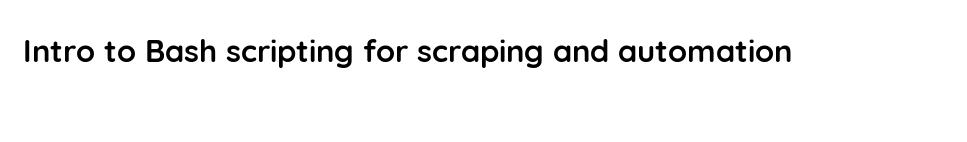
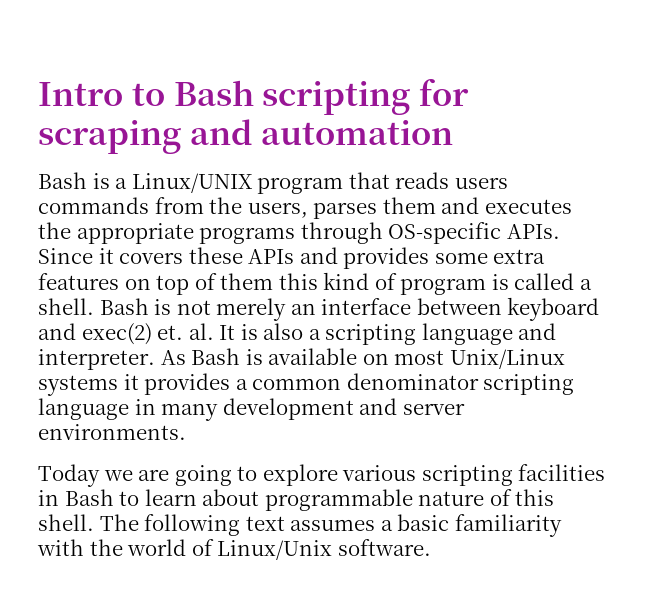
+ Bash is a Linux/UNIX program that reads users commands from the users, parses them and executes the appropriate programs through OS-specific APIs. Since it covers these APIs and provides some extra features on top of them this kind of program is called a shell. Bash is not merely an interface between keyboard and exec(2) et. al. It is also a scripting language and interpreter. As Bash is available on most Unix/Linux systems it provides a common denominator scripting language in many development and server environments.
+ Today we are going to explore various scripting facilities in Bash to learn about programmable nature of this shell. The following text assumes a basic familiarity with the world of Linux/Unix software.

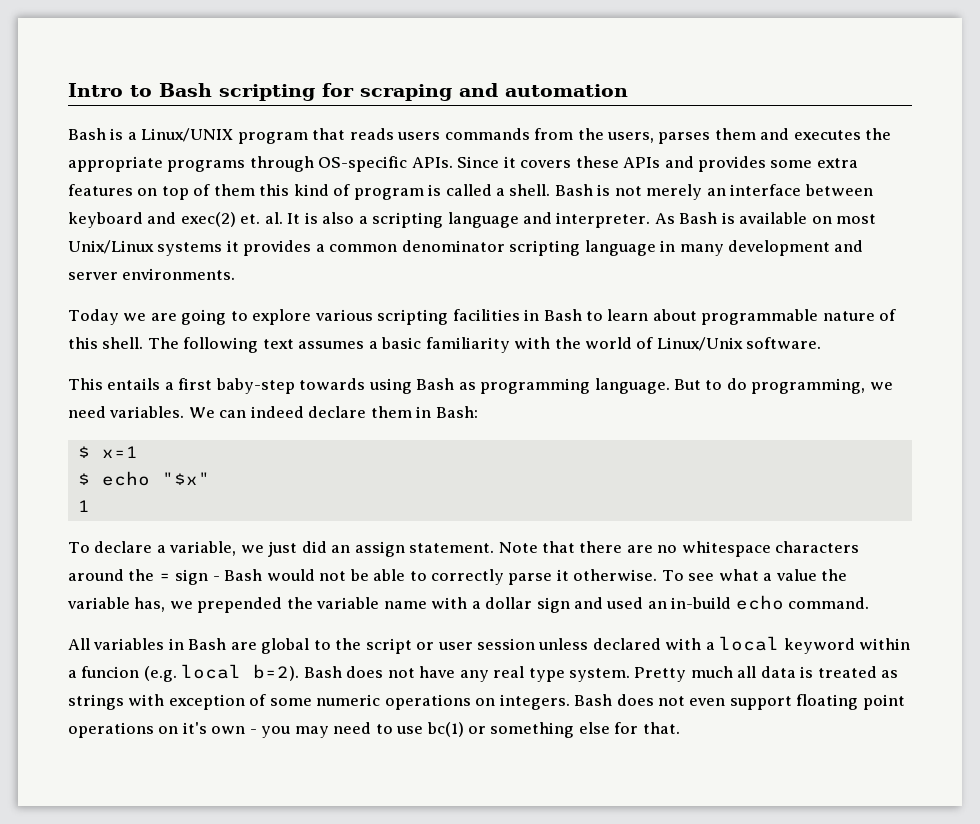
+ This entails a first baby-step towards using Bash as programming language. But to do programming, we need variables. We can indeed declare them in Bash:
+ $ x=1
+ $ echo "$x"
+ 1
+ To declare a variable, we just did an assign statement. Note that there are no whitespace characters around the = sign - Bash would not be able to correctly parse it otherwise. To see what a value the variable has, we prepended the variable name with a dollar sign and used an in-build echo command.
+ All variables in Bash are global to the script or user session unless declared with a local keyword within a funcion (e.g. local b=2). Bash does not have any real type system. Pretty much all data is treated as strings with exception of some numeric operations on integers. Bash does not even support floating point operations on it's own - you may need to use bc(1) or something else for that.

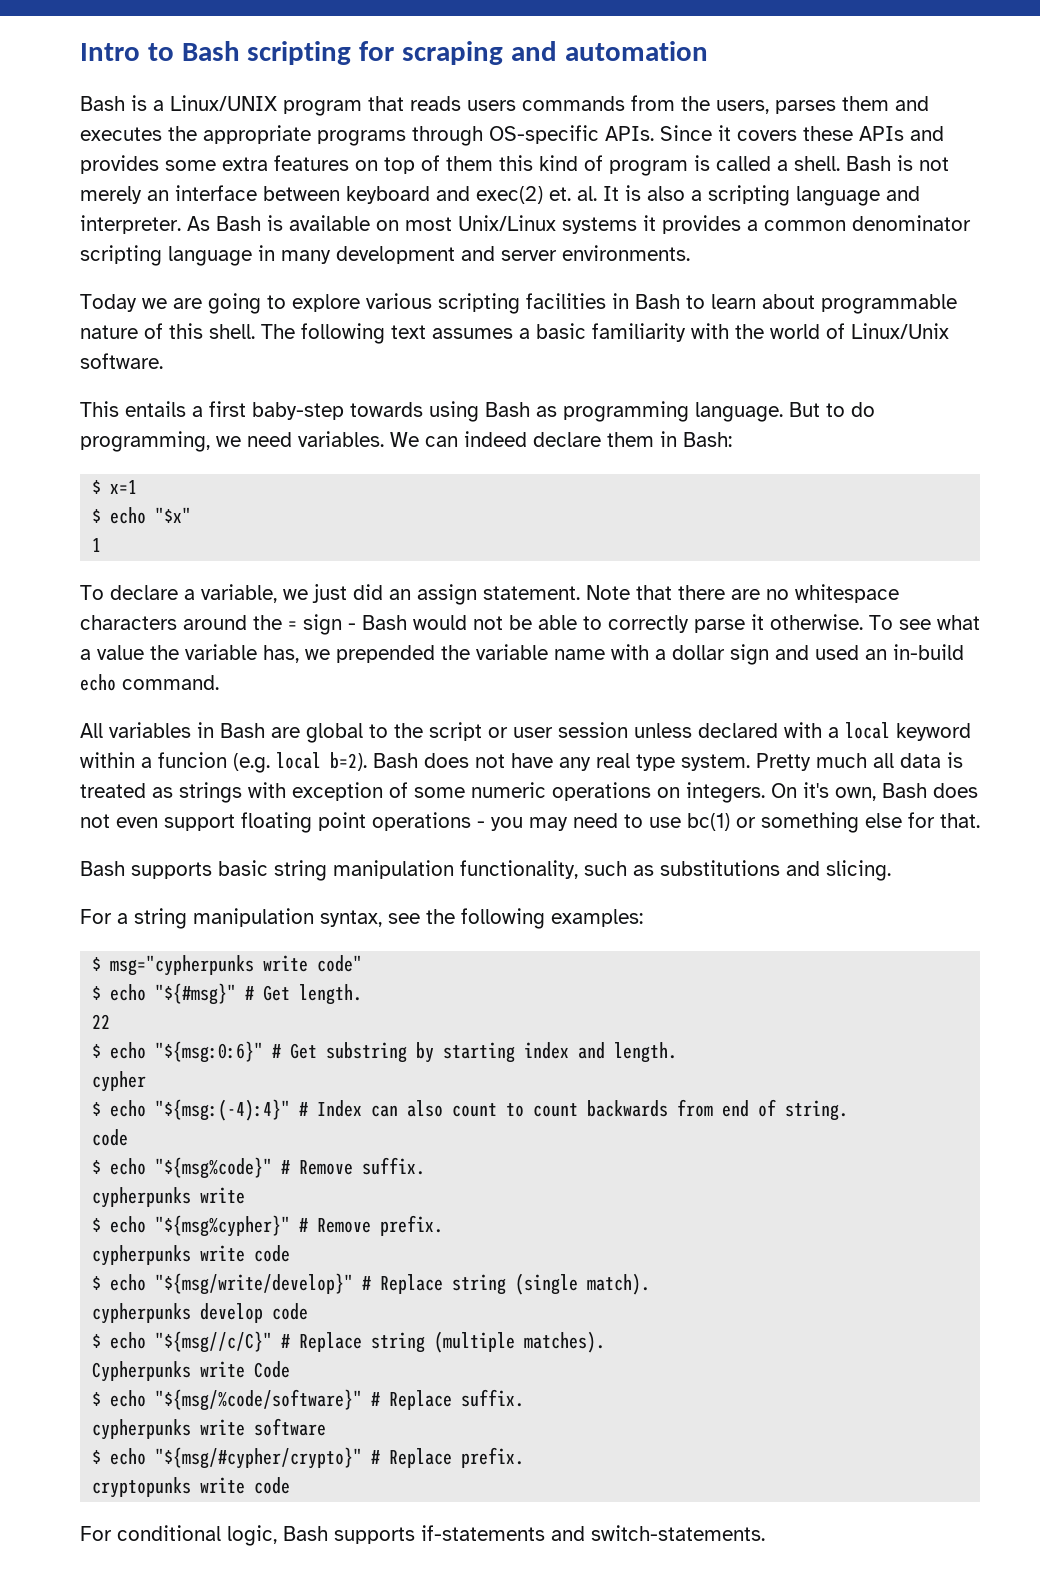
- Bash does not even support floating point operations on it's own - you may need to use bc(1) or something else for that.
+ On it's own, Bash does not even support floating point operations - you may need to use bc(1) or something else for that.
+ Bash supports basic string manipulation functionality, such as substitutions and slicing.
+ For a string manipulation syntax, see the following examples:
+ $ msg="cypherpunks write code"
+ $ echo "${#msg}" # Get length.
+ 22
+ $ echo "${msg:0:6}" # Get substring by starting index and length.
+ cypher
+ $ echo "${msg:(-4):4}" # Index can also count to count backwards from end of string.
+ code
+ $ echo "${msg%code}" # Remove suffix.
+ cypherpunks write
+ $ echo "${msg%cypher}" # Remove prefix.
+ cypherpunks write code
+ $ echo "${msg/write/develop}" # Replace string (single match).
+ cypherpunks develop code
+ $ echo "${msg//c/C}" # Replace string (multiple matches).
+ Cypherpunks write Code
+ $ echo "${msg/%code/software}" # Replace suffix.
+ cypherpunks write software
+ $ echo "${msg/#cypher/crypto}" # Replace prefix.
+ cryptopunks write code
+ For conditional logic, Bash supports if-statements and switch-statements.

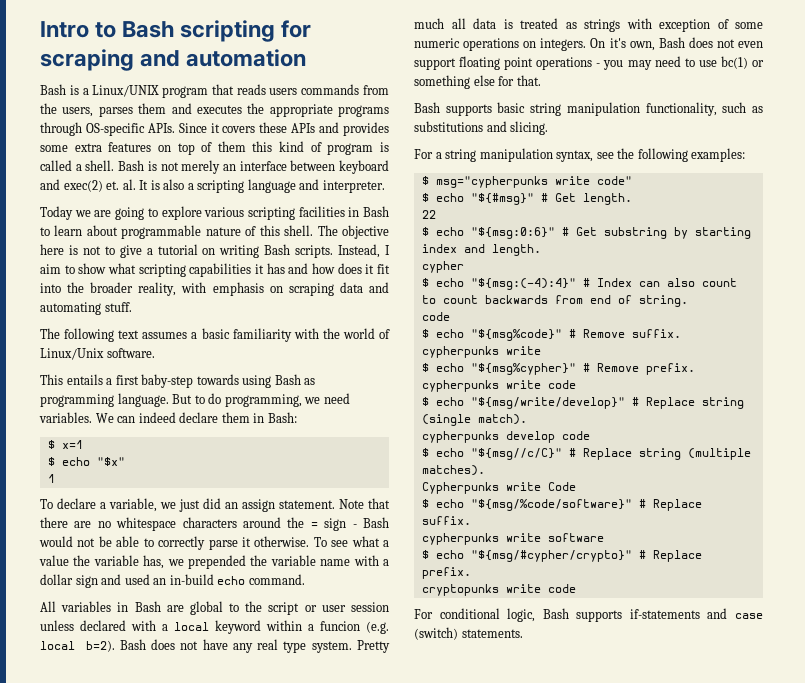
- As Bash is available on most Unix/Linux systems it provides a common denominator scripting language in many development and server environments.
+ The objective here is not to give a tutorial on writing Bash scripts. Instead, I aim to show what scripting capabilities it has and how does it fit into the broader reality, with emphasis on scraping data and automating stuff.
- For conditional logic, Bash supports if-statements and switch-statements.
+ For conditional logic, Bash supports if-statements and case (switch) statements.

